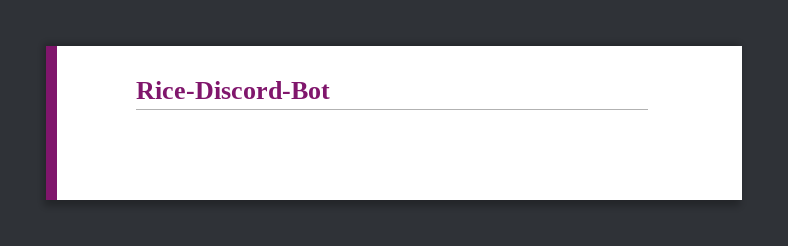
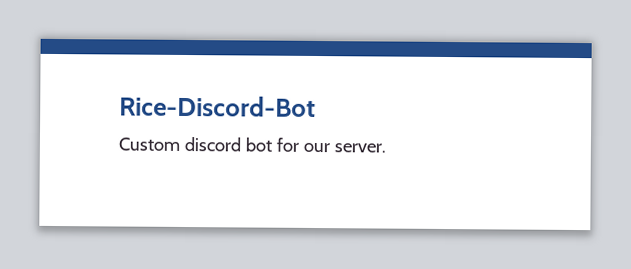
+ Custom discord bot for our server.

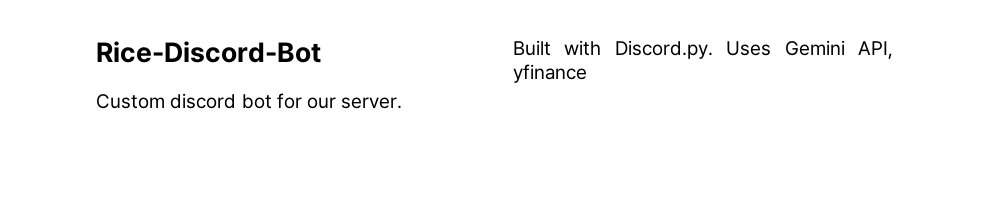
+ Built with Discord.py. Uses Gemini API, yfinance

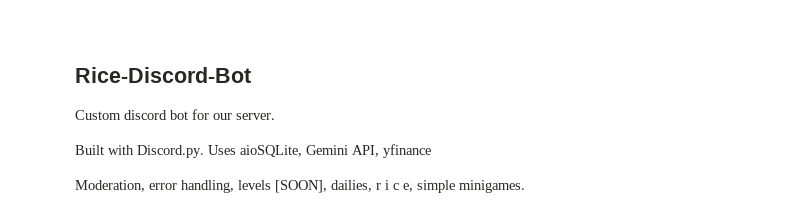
- Built with Discord.py. Uses Gemini API, yfinance
+ Built with Discord.py. Uses aioSQLite, Gemini API, yfinance
+ Moderation, error handling, levels [SOON], dailies, r i c e, simple minigames.

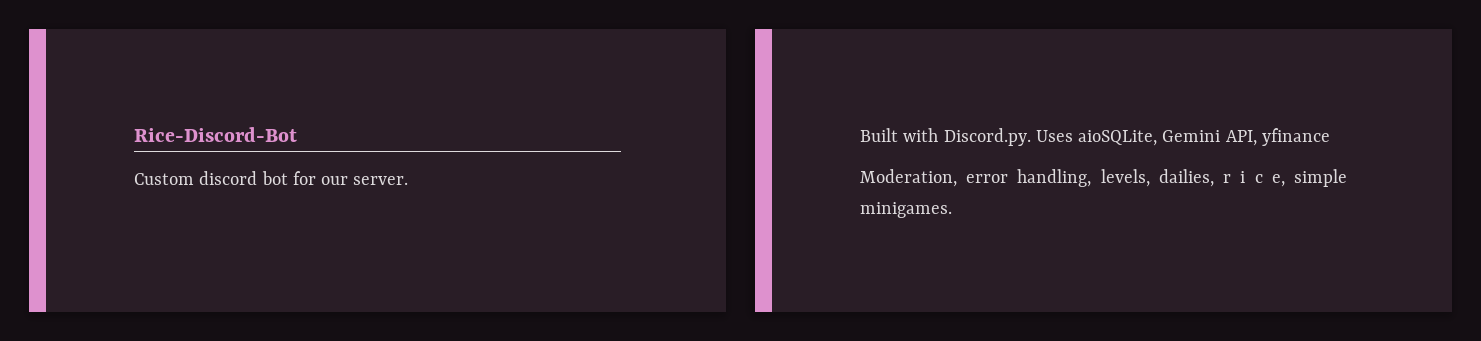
- Moderation, error handling, levels [SOON], dailies, r i c e, simple minigames.
+ Moderation, error handling, levels, dailies, r i c e, simple minigames.

